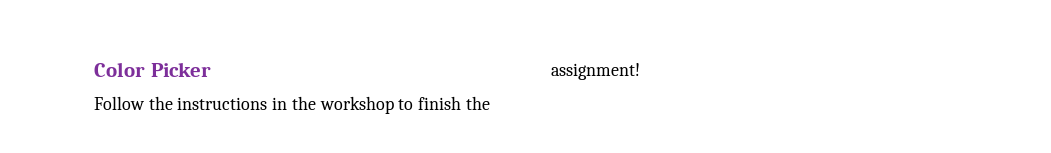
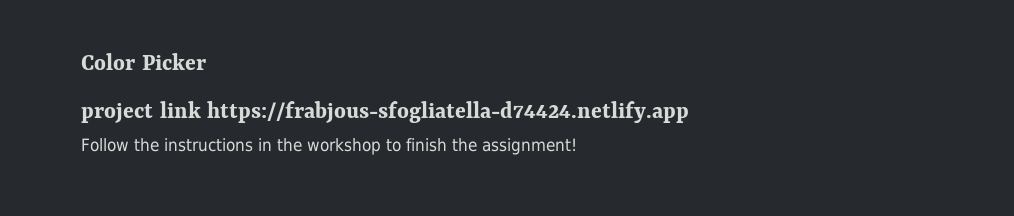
+ project link https://frabjous-sfogliatella-d74424.netlify.app

